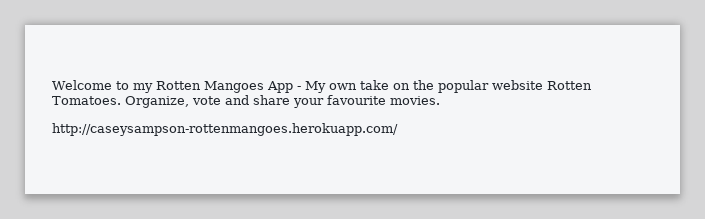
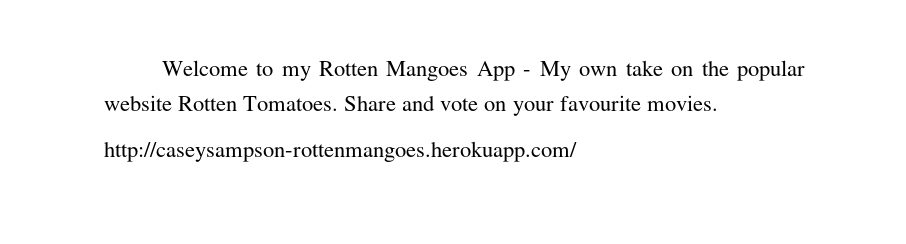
- Organize, vote and share your favourite movies.
+ Share and vote on your favourite movies.

